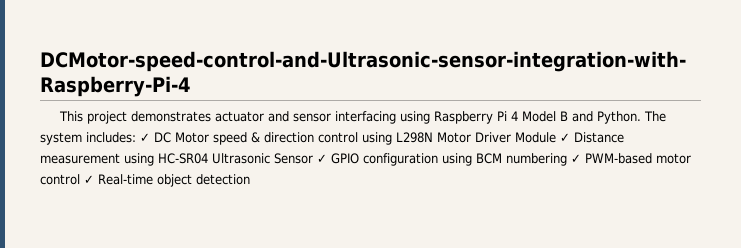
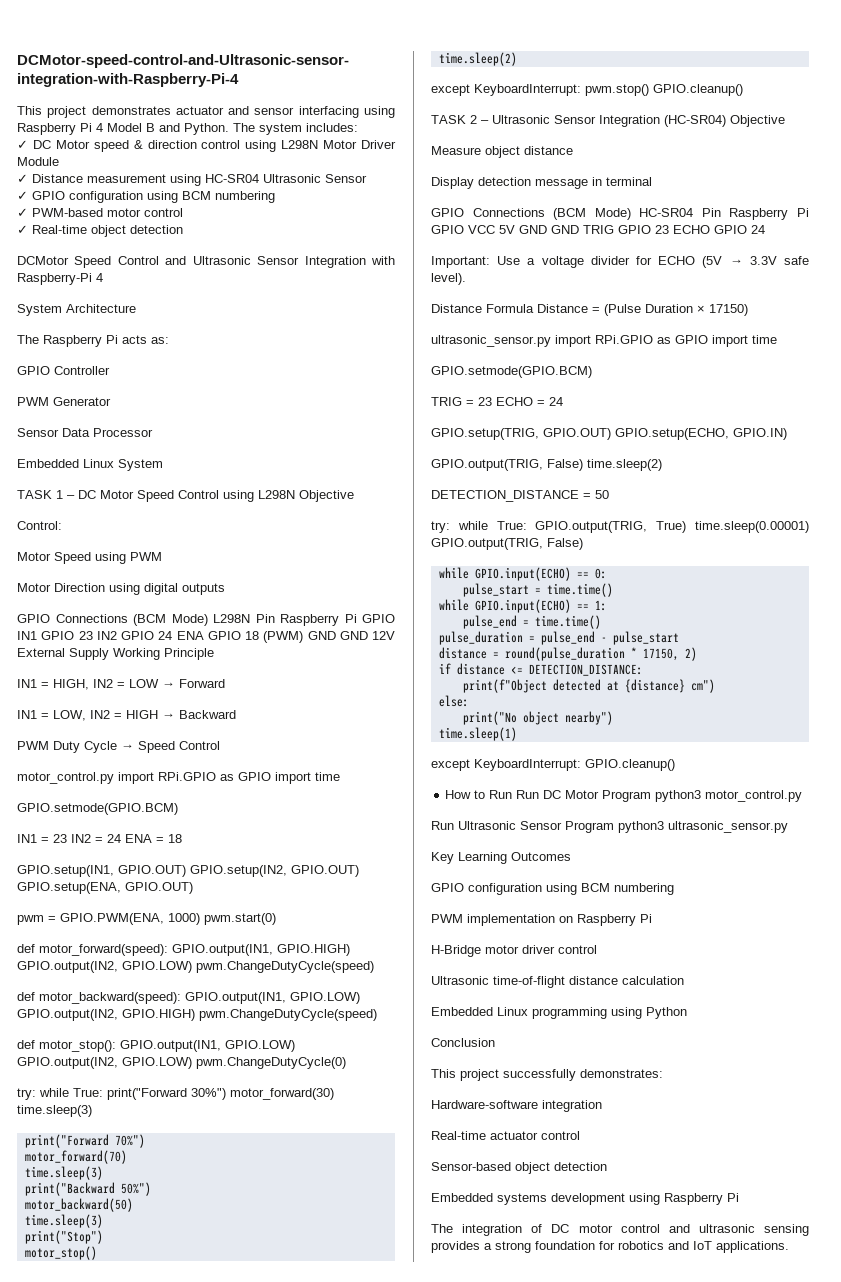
- The system includes: ✓ DC Motor speed & direction control using L298N Motor Driver Module ✓ Distance measurement using HC-SR04 Ultrasonic Sensor ✓ GPIO configuration using BCM numbering ✓ PWM-based motor control ✓ Real-time object detection
+ The system includes:
+ ✓ DC Motor speed & direction control using L298N Motor Driver Module
+ ✓ Distance measurement using HC-SR04 Ultrasonic Sensor
+ ✓ GPIO configuration using BCM numbering
+ ✓ PWM-based motor control
+ ✓ Real-time object detection
+ DCMotor Speed Control and Ultrasonic Sensor Integration with Raspberry-Pi 4
+ System Architecture
+ The Raspberry Pi acts as:
+ GPIO Controller
+ PWM Generator
+ Sensor Data Processor
+ Embedded Linux System
+ TASK 1 – DC Motor Speed Control using L298N Objective
+ Control:
+ Motor Speed using PWM
+ Motor Direction using digital outputs
+ GPIO Connections (BCM Mode) L298N Pin Raspberry Pi GPIO IN1 GPIO 23 IN2 GPIO 24 ENA GPIO 18 (PWM) GND GND 12V External Supply Working Principle
+ IN1 = HIGH, IN2 = LOW → Forward
+ IN1 = LOW, IN2 = HIGH → Backward
+ PWM Duty Cycle → Speed Control
+ motor_control.py import RPi.GPIO as GPIO import time
+ GPIO.setmode(GPIO.BCM)
+ IN1 = 23 IN2 = 24 ENA = 18
+ GPIO.setup(IN1, GPIO.OUT) GPIO.setup(IN2, GPIO.OUT) GPIO.setup(ENA, GPIO.OUT)
+ pwm = GPIO.PWM(ENA, 1000) pwm.start(0)
+ def motor_forward(speed): GPIO.output(IN1, GPIO.HIGH) GPIO.output(IN2, GPIO.LOW) pwm.ChangeDutyCycle(speed)
+ def motor_backward(speed): GPIO.output(IN1, GPIO.LOW) GPIO.output(IN2, GPIO.HIGH) pwm.ChangeDutyCycle(speed)
+ def motor_stop(): GPIO.output(IN1, GPIO.LOW) GPIO.output(IN2, GPIO.LOW) pwm.ChangeDutyCycle(0)
+ try: while True: print("Forward 30%") motor_forward(30) time.sleep(3)
+ print("Forward 70%")
+ motor_forward(70)
+ time.sleep(3)
+ print("Backward 50%")
+ motor_backward(50)
+ time.sleep(3)
+ print("Stop")
+ motor_stop()
+ time.sleep(2)
+ except KeyboardInterrupt: pwm.stop() GPIO.cleanup()
+ TASK 2 – Ultrasonic Sensor Integration (HC-SR04) Objective
+ Measure object distance
+ Display detection message in terminal
+ GPIO Connections (BCM Mode) HC-SR04 Pin Raspberry Pi GPIO VCC 5V GND GND TRIG GPIO 23 ECHO GPIO 24
+ Important: Use a voltage divider for ECHO (5V → 3.3V safe level).
+ Distance Formula Distance = (Pulse Duration × 17150)
+ ultrasonic_sensor.py import RPi.GPIO as GPIO import time
+ GPIO.setmode(GPIO.BCM)
+ TRIG = 23 ECHO = 24
+ GPIO.setup(TRIG, GPIO.OUT) GPIO.setup(ECHO, GPIO.IN)
+ GPIO.output(TRIG, False) time.sleep(2)
+ DETECTION_DISTANCE = 50
+ try: while True: GPIO.output(TRIG, True) time.sleep(0.00001) GPIO.output(TRIG, False)
+ while GPIO.input(ECHO) == 0:
+ pulse_start = time.time()
+ while GPIO.input(ECHO) == 1:
+ pulse_end = time.time()
+ pulse_duration = pulse_end - pulse_start
+ distance = round(pulse_duration * 17150, 2)
+ if distance <= DETECTION_DISTANCE:
+ print(f"Object detected at {distance} cm")
+ else:
+ print("No object nearby")
+ time.sleep(1)
+ except KeyboardInterrupt: GPIO.cleanup()
+ How to Run Run DC Motor Program python3 motor_control.py
+ Run Ultrasonic Sensor Program python3 ultrasonic_sensor.py
+ Key Learning Outcomes
+ GPIO configuration using BCM numbering
+ PWM implementation on Raspberry Pi
+ H-Bridge motor driver control
+ Ultrasonic time-of-flight distance calculation
+ Embedded Linux programming using Python
+ Conclusion
+ This project successfully demonstrates:
+ Hardware-software integration
+ Real-time actuator control
+ Sensor-based object detection
+ Embedded systems development using Raspberry Pi
+ The integration of DC motor control and ultrasonic sensing provides a strong foundation for robotics and IoT applications.

